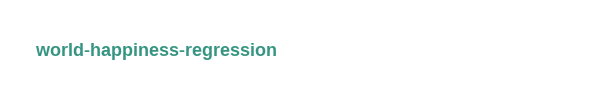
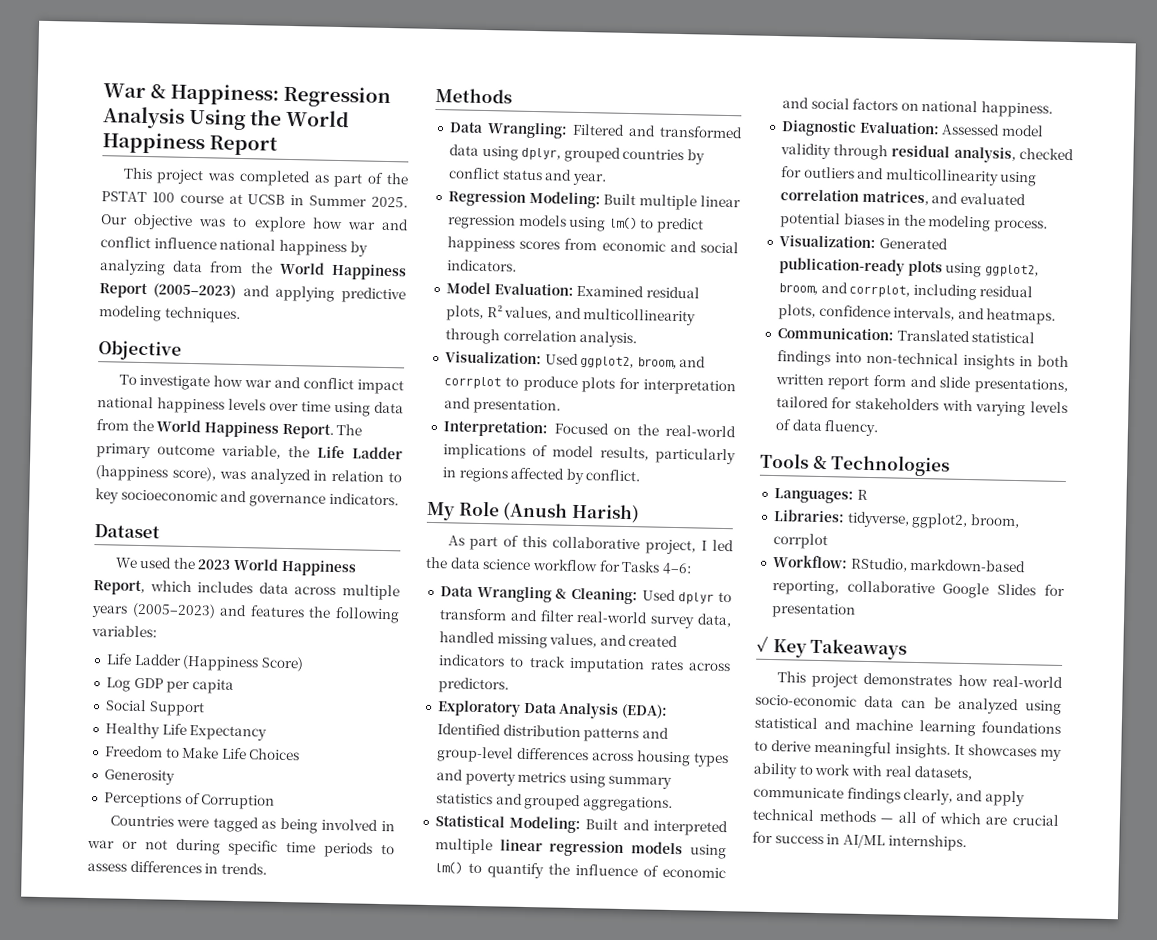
- world-happiness-regression
+ War & Happiness: Regression Analysis Using the World Happiness Report
+ This project was completed as part of the PSTAT 100 course at UCSB in Summer 2025. Our objective was to explore how war and conflict influence national happiness by analyzing data from the World Happiness Report (2005–2023) and applying predictive modeling techniques.
+ Objective
+ To investigate how war and conflict impact national happiness levels over time using data from the World Happiness Report. The primary outcome variable, the Life Ladder (happiness score), was analyzed in relation to key socioeconomic and governance indicators.
+ Dataset
+ We used the 2023 World Happiness Report, which includes data across multiple years (2005–2023) and features the following variables:
+ Life Ladder (Happiness Score)
+ Log GDP per capita
+ Social Support
+ Healthy Life Expectancy
+ Freedom to Make Life Choices
+ Generosity
+ Perceptions of Corruption
+ Countries were tagged as being involved in war or not during specific time periods to assess differences in trends.
+ Methods
+ Data Wrangling: Filtered and transformed data using dplyr, grouped countries by conflict status and year.
+ Regression Modeling: Built multiple linear regression models using lm() to predict happiness scores from economic and social indicators.
+ Model Evaluation: Examined residual plots, R² values, and multicollinearity through correlation analysis.
+ Visualization: Used ggplot2, broom, and corrplot to produce plots for interpretation and presentation.
+ Interpretation: Focused on the real-world implications of model results, particularly in regions affected by conflict.
+ My Role (Anush Harish)
+ As part of this collaborative project, I led the data science workflow for Tasks 4–6:
+ Data Wrangling & Cleaning: Used dplyr to transform and filter real-world survey data, handled missing values, and created indicators to track imputation rates across predictors.
+ Exploratory Data Analysis (EDA): Identified distribution patterns and group-level differences across housing types and poverty metrics using summary statistics and grouped aggregations.
+ Statistical Modeling: Built and interpreted multiple linear regression models using lm() to quantify the influence of economic and social factors on national happiness.
+ Diagnostic Evaluation: Assessed model validity through residual analysis, checked for outliers and multicollinearity using correlation matrices, and evaluated potential biases in the modeling process.
+ Visualization: Generated publication-ready plots using ggplot2, broom, and corrplot, including residual plots, confidence intervals, and heatmaps.
+ Communication: Translated statistical findings into non-technical insights in both written report form and slide presentations, tailored for stakeholders with varying levels of data fluency.
+ Tools & Technologies
+ Languages: R
+ Libraries: tidyverse, ggplot2, broom, corrplot
+ Workflow: RStudio, markdown-based reporting, collaborative Google Slides for presentation
+ ✓ Key Takeaways
+ This project demonstrates how real-world socio-economic data can be analyzed using statistical and machine learning foundations to derive meaningful insights. It showcases my ability to work with real datasets, communicate findings clearly, and apply technical methods — all of which are crucial for success in AI/ML internships.

